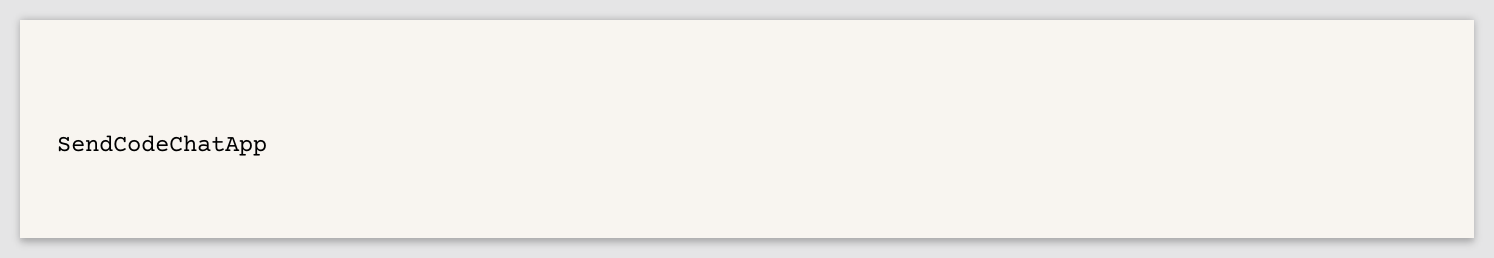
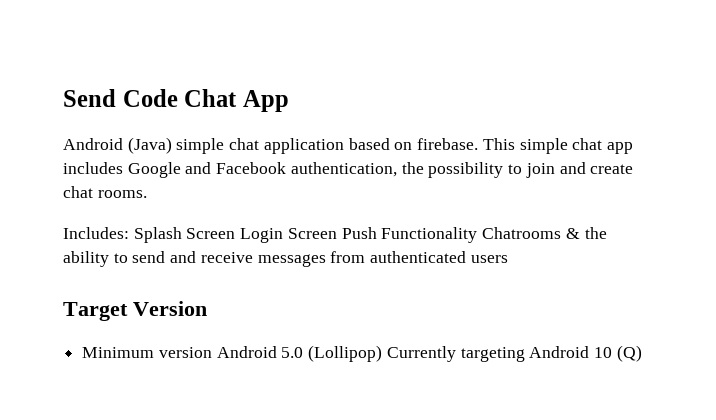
- SendCodeChatApp
+ Send Code Chat App
+ Android (Java) simple chat application based on firebase. This simple chat app includes Google and Facebook authentication, the possibility to join and create chat rooms.
+ Includes: Splash Screen Login Screen Push Functionality Chatrooms & the ability to send and receive messages from authenticated users
+ Target Version
+ Minimum version Android 5.0 (Lollipop) Currently targeting Android 10 (Q)

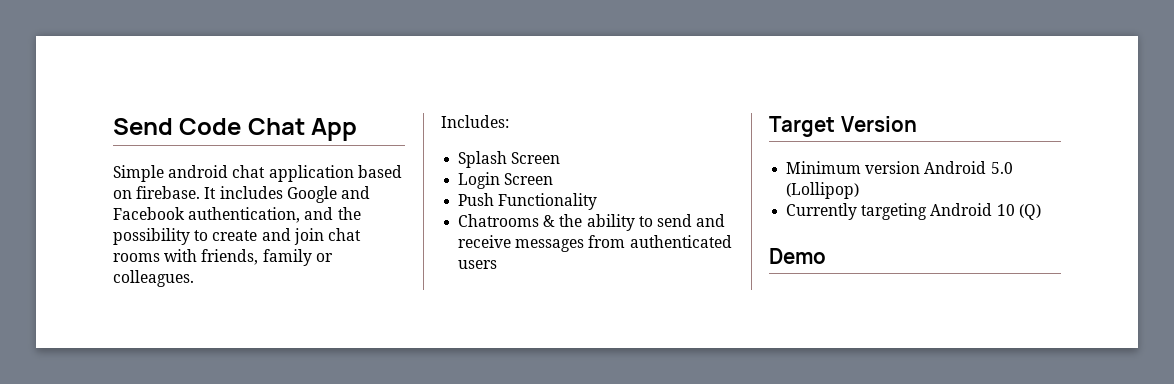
- Android (Java) simple chat application based on firebase.
+ Simple android chat application based on firebase.
- This simple chat app includes Google and Facebook authentication, the possibility to join and create chat rooms.
+ It includes Google and Facebook authentication, and the possibility to create and join chat rooms with friends, family or colleagues.
- Includes: Splash Screen Login Screen Push Functionality Chatrooms & the ability to send and receive messages from authenticated users
+ Includes:
+ Splash Screen
+ Login Screen
+ Push Functionality
+ Chatrooms & the ability to send and receive messages from authenticated users
- Minimum version Android 5.0 (Lollipop) Currently targeting Android 10 (Q)
+ Minimum version Android 5.0 (Lollipop)
+ Currently targeting Android 10 (Q)
+ Demo

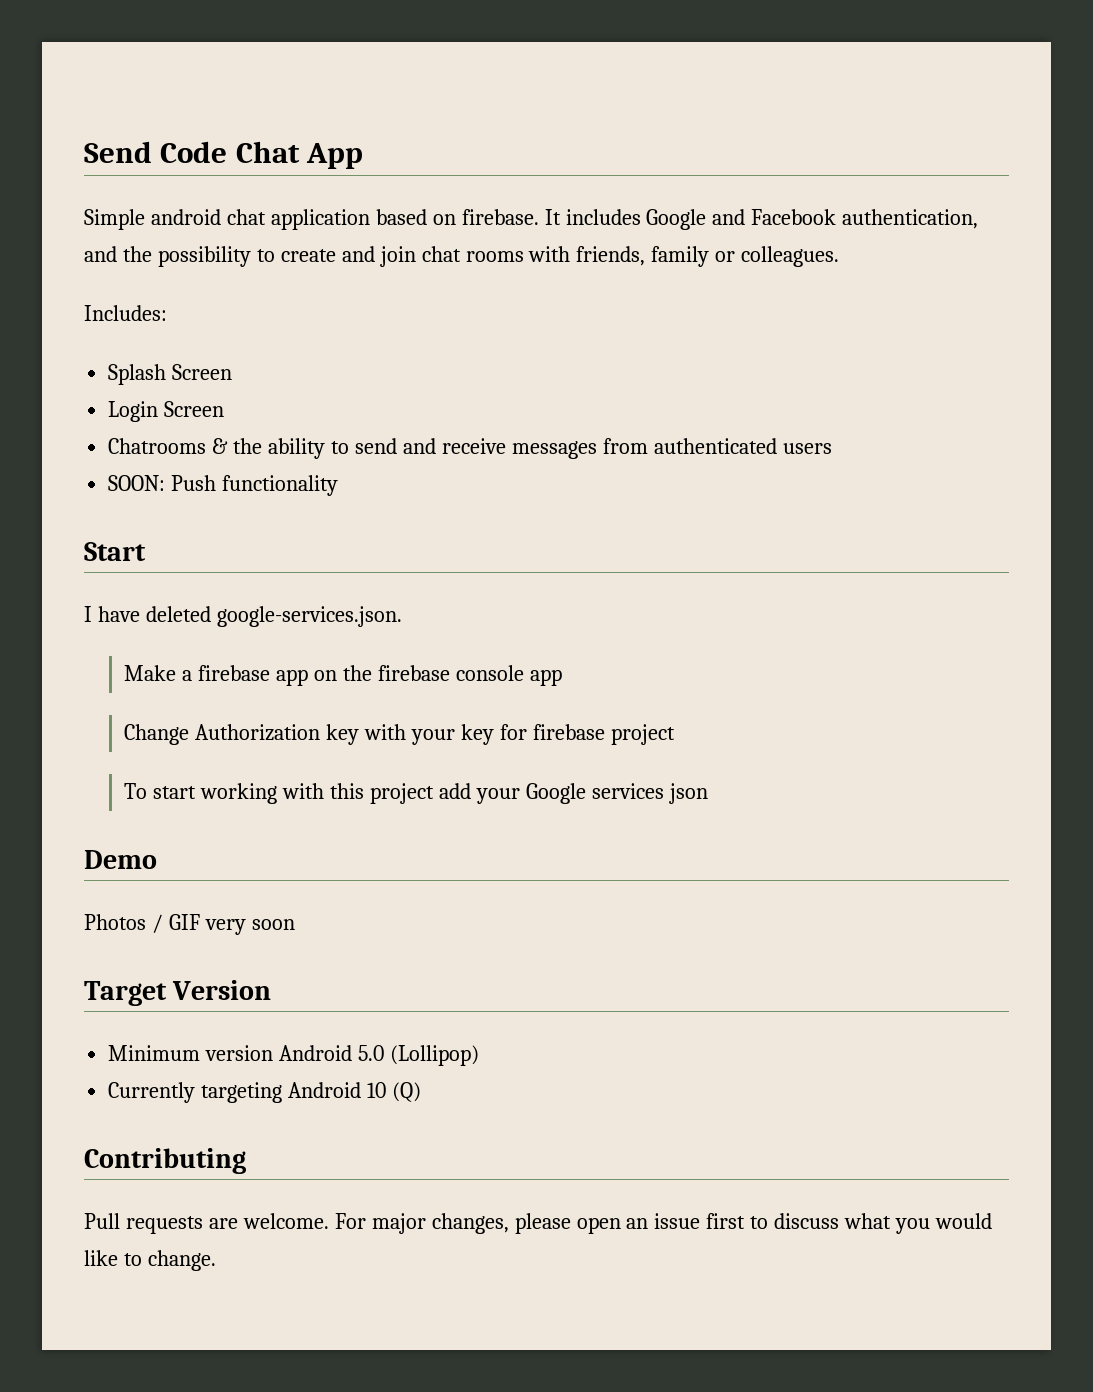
- Push Functionality
+ SOON: Push functionality
+ Start
+ I have deleted google-services.json.
+ Make a firebase app on the firebase console app
+ Change Authorization key with your key for firebase project
+ To start working with this project add your Google services json
+ Demo
+ Photos / GIF very soon
- Demo
+ Contributing
+ Pull requests are welcome. For major changes, please open an issue first to discuss what you would like to change.

